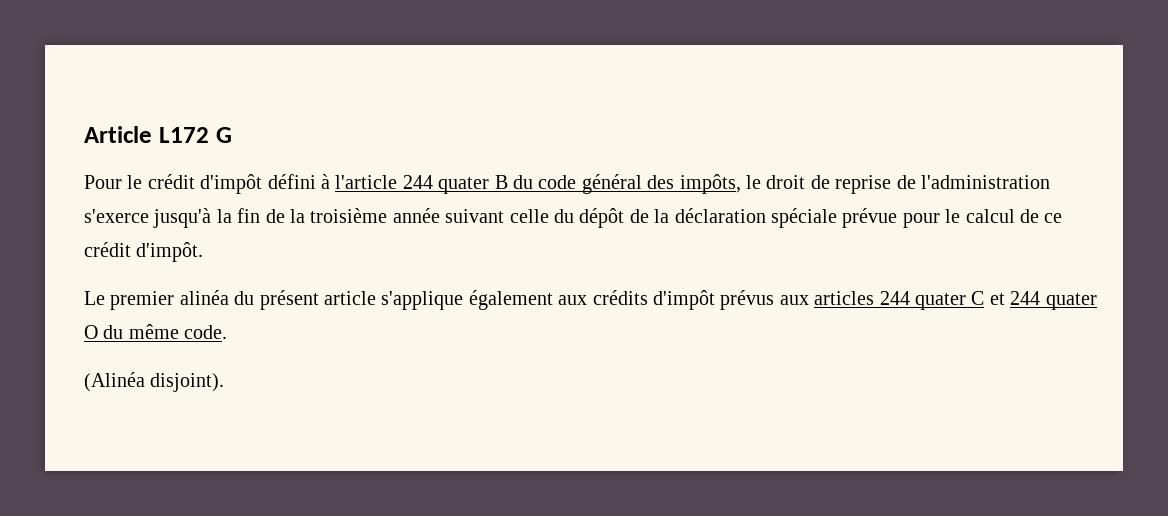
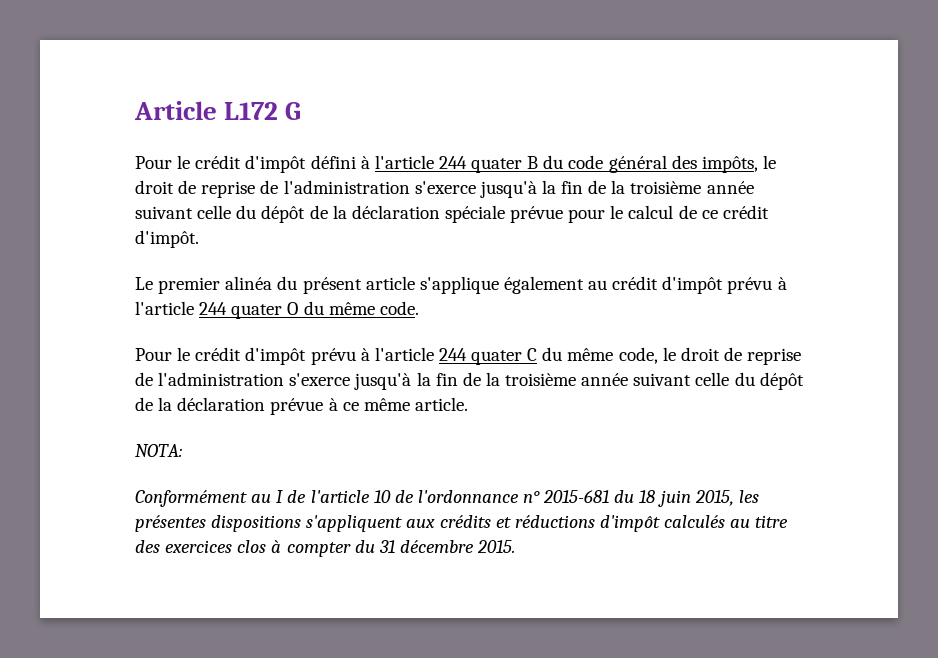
- Le premier alinéa du présent article s'applique également aux crédits d'impôt prévus aux articles 244 quater C et 244 quater O du même code.
+ Le premier alinéa du présent article s'applique également au crédit d'impôt prévu à l'article 244 quater O du même code.
- (Alinéa disjoint).
+ Pour le crédit d'impôt prévu à l'article 244 quater C du même code, le droit de reprise de l'administration s'exerce jusqu'à la fin de la troisième année suivant celle du dépôt de la déclaration prévue à ce même article.
+ NOTA:
+ Conformément au I de l'article 10 de l'ordonnance n° 2015-681 du 18 juin 2015, les présentes dispositions s'appliquent aux crédits et réductions d'impôt calculés au titre des exercices clos à compter du 31 décembre 2015.

